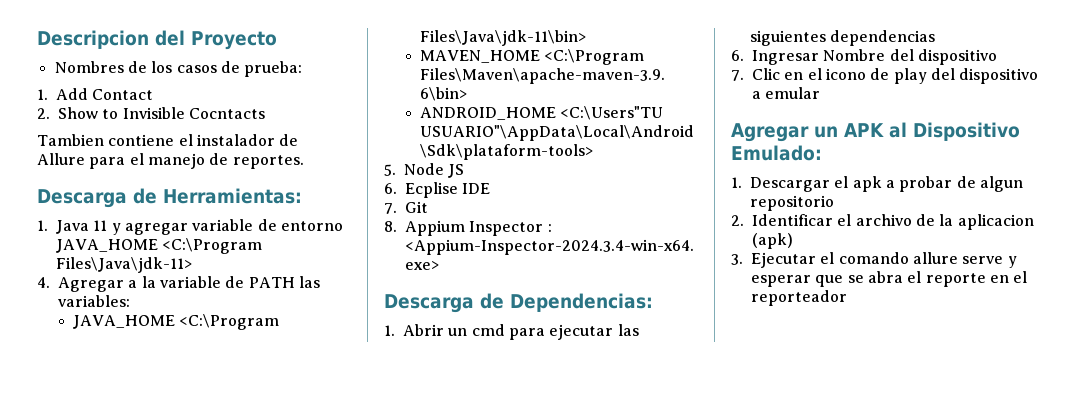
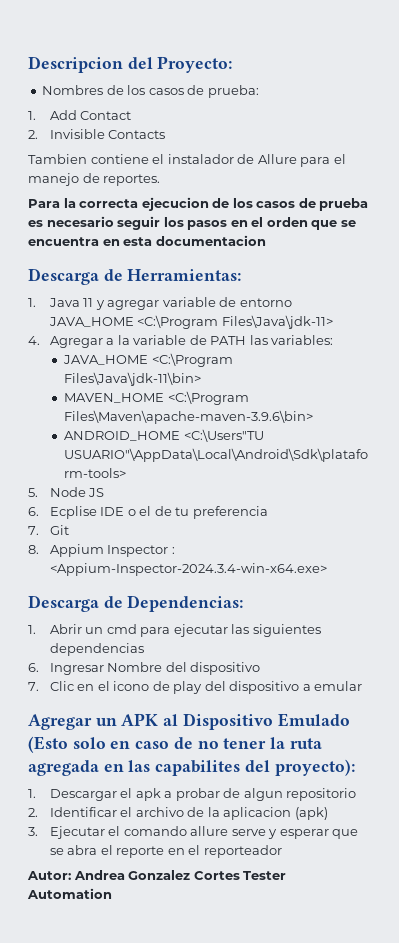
- Descripcion del Proyecto
+ Descripcion del Proyecto:
- 2. Show to Invisible Cocntacts
+ 2. Invisible Contacts
+ Para la correcta ejecucion de los casos de prueba es necesario seguir los pasos en el orden que se encuentra en esta documentacion
- 6. Ecplise IDE
+ 6. Ecplise IDE o el de tu preferencia
- Agregar un APK al Dispositivo Emulado:
+ Agregar un APK al Dispositivo Emulado (Esto solo en caso de no tener la ruta agregada en las capabilites del proyecto):
+ Autor: Andrea Gonzalez Cortes Tester Automation

